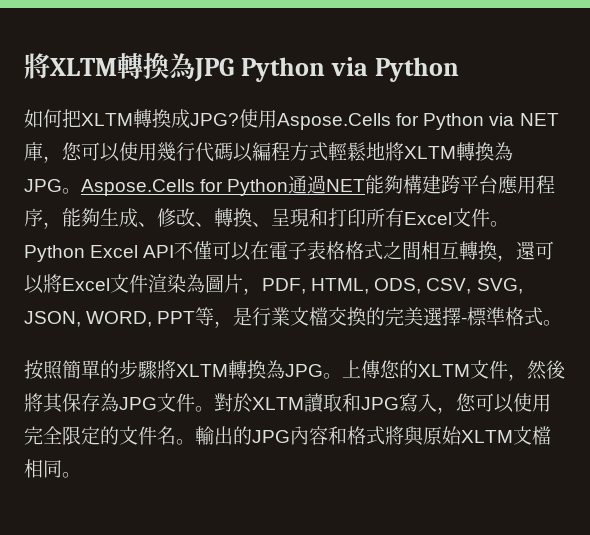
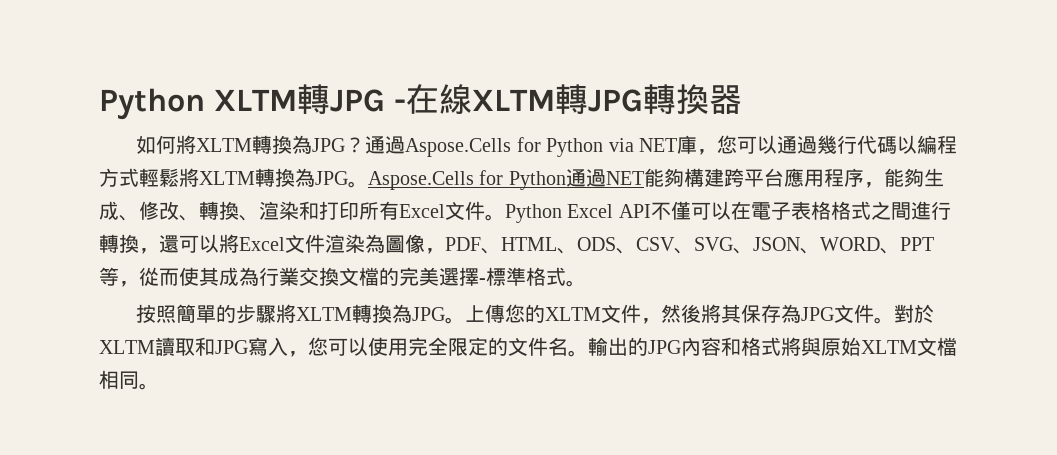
- 將XLTM轉換為JPG Python via Python
- 如何把XLTM轉換成JPG?使用Aspose.Cells for Python via NET庫，您可以使用幾行代碼以編程方式輕鬆地將XLTM轉換為JPG。
+ Python XLTM轉JPG -在線XLTM轉JPG轉換器
+ 如何將XLTM轉換為JPG？通過Aspose.Cells for Python via NET庫，您可以通過幾行代碼以編程方式輕鬆將XLTM轉換為JPG。
- Aspose.Cells for Python通過NET能夠構建跨平台應用程序，能夠生成、修改、轉換、呈現和打印所有Excel文件。
+ Aspose.Cells for Python通過NET能夠構建跨平台應用程序，能夠生成、修改、轉換、渲染和打印所有Excel文件。
- Python Excel API不僅可以在電子表格格式之間相互轉換，還可以將Excel文件渲染為圖片，PDF, HTML, ODS, CSV, SVG, JSON, WORD, PPT等，是行業文檔交換的完美選擇-標準格式。
+ Python Excel API不僅可以在電子表格格式之間進行轉換，還可以將Excel文件渲染為圖像，PDF、HTML、ODS、CSV、SVG、JSON、WORD、PPT等，從而使其成為行業交換文檔的完美選擇-標準格式。

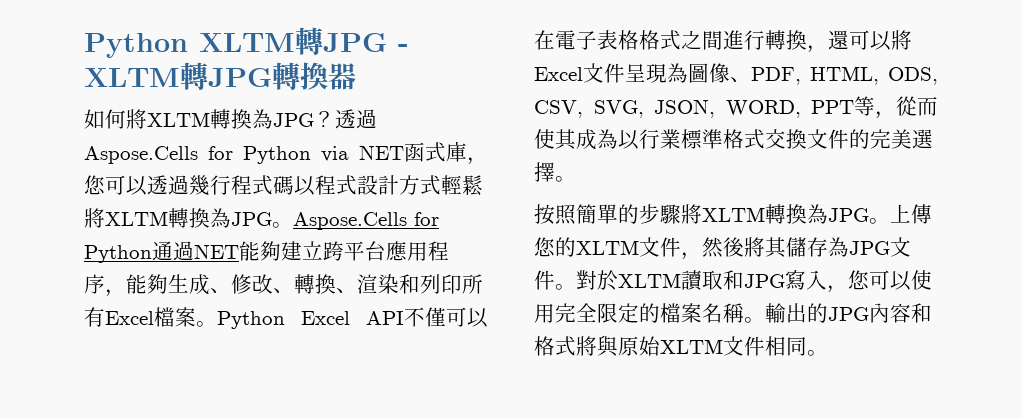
- Python XLTM轉JPG -在線XLTM轉JPG轉換器
+ Python XLTM轉JPG - XLTM轉JPG轉換器
- 通過Aspose.Cells for Python via NET庫，您可以通過幾行代碼以編程方式輕鬆將XLTM轉換為JPG。
+ 透過Aspose.Cells for Python via NET函式庫，您可以透過幾行程式碼以程式設計方式輕鬆將XLTM轉換為JPG。
- Aspose.Cells for Python通過NET能夠構建跨平台應用程序，能夠生成、修改、轉換、渲染和打印所有Excel文件。
+ Aspose.Cells for Python通過NET能夠建立跨平台應用程序，能夠生成、修改、轉換、渲染和列印所有Excel檔案。
- Python Excel API不僅可以在電子表格格式之間進行轉換，還可以將Excel文件渲染為圖像，PDF、HTML、ODS、CSV、SVG、JSON、WORD、PPT等，從而使其成為行業交換文檔的完美選擇-標準格式。
+ Python Excel API不僅可以在電子表格格式之間進行轉換，還可以將Excel文件呈現為圖像、PDF, HTML, ODS, CSV, SVG, JSON, WORD, PPT等，從而使其成為以行業標準格式交換文件的完美選擇。
- 上傳您的XLTM文件，然後將其保存為JPG文件。
+ 上傳您的XLTM文件，然後將其儲存為JPG文件。
- 對於XLTM讀取和JPG寫入，您可以使用完全限定的文件名。
+ 對於XLTM讀取和JPG寫入，您可以使用完全限定的檔案名稱。
- 輸出的JPG內容和格式將與原始XLTM文檔相同。
+ 輸出的JPG內容和格式將與原始XLTM文件相同。

